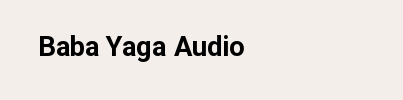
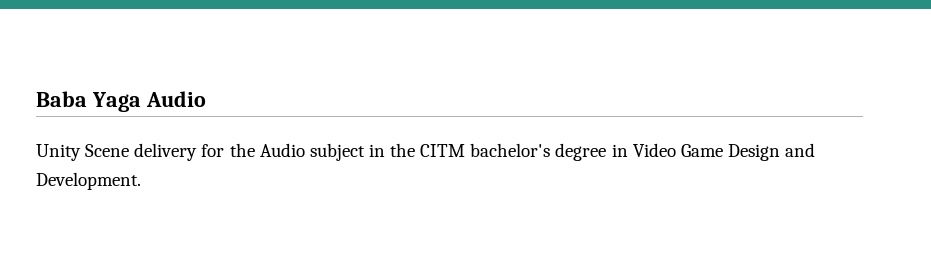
+ Unity Scene delivery for the Audio subject in the CITM bachelor's degree in Video Game Design and Development.

